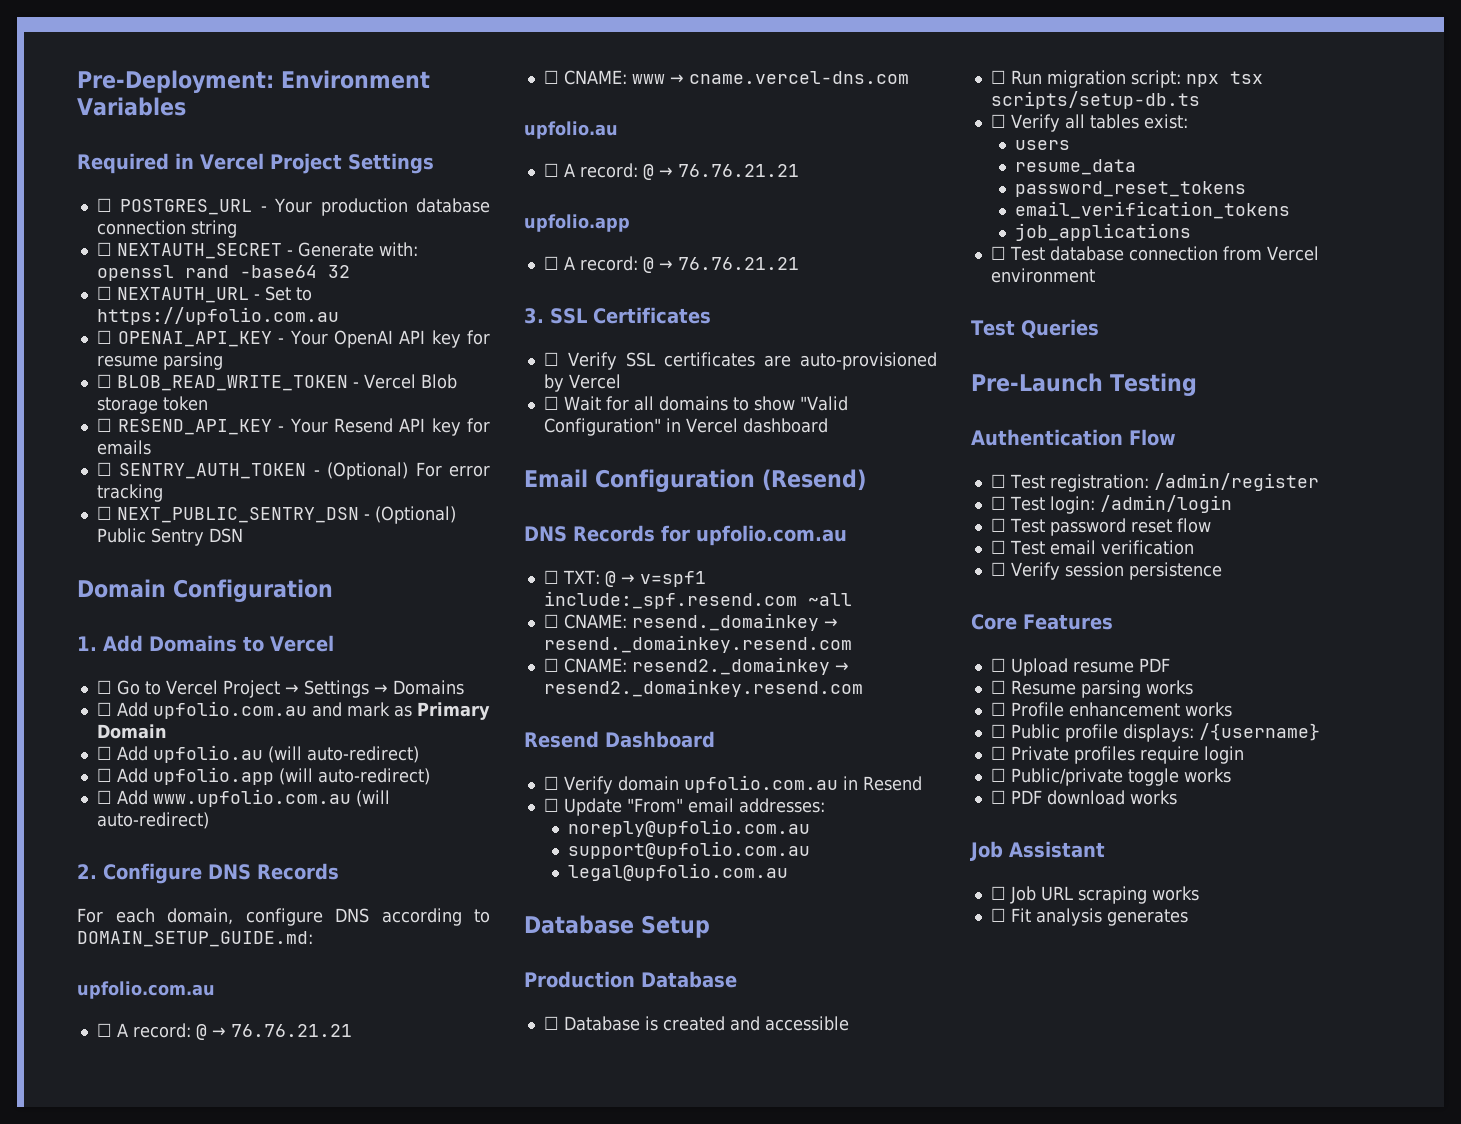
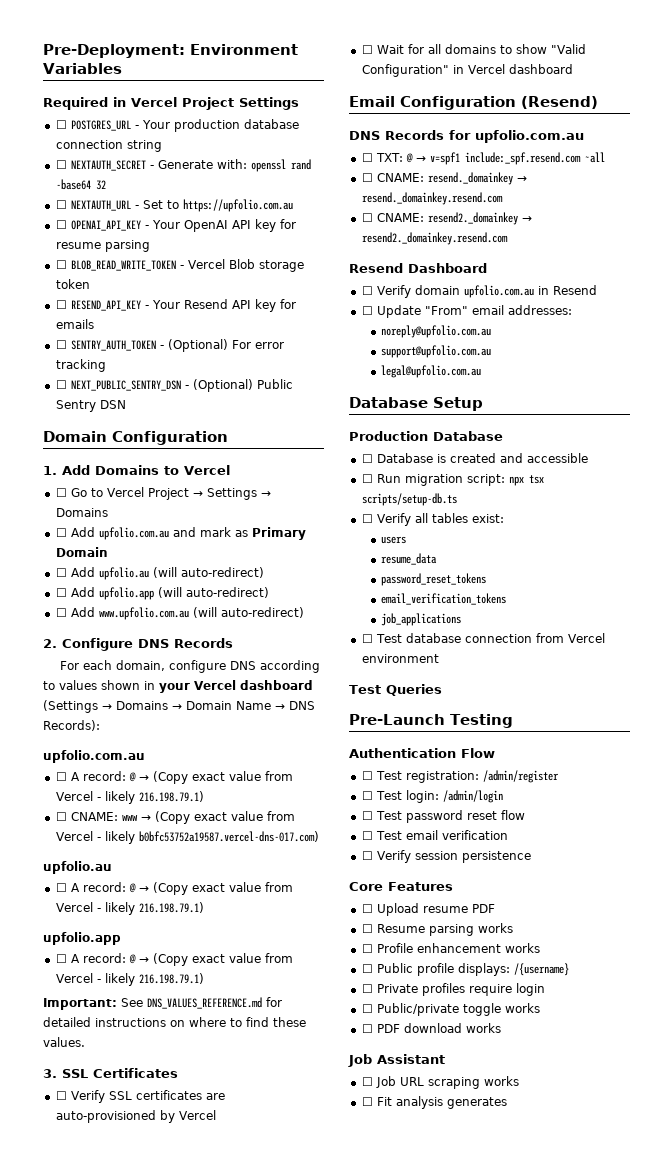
- For each domain, configure DNS according to DOMAIN_SETUP_GUIDE.md:
+ For each domain, configure DNS according to values shown in your Vercel dashboard (Settings → Domains → Domain Name → DNS Records):
  upfolio.com.au
- ☐ A record: @ → 76.76.21.21
- ☐ CNAME: www → cname.vercel-dns.com
+ ☐ A record: @ → (Copy exact value from Vercel - likely 216.198.79.1)
+ ☐ CNAME: www → (Copy exact value from Vercel - likely b0bfc53752a19587.vercel-dns-017.com)
  upfolio.au
- ☐ A record: @ → 76.76.21.21
+ ☐ A record: @ → (Copy exact value from Vercel - likely 216.198.79.1)
  upfolio.app
- ☐ A record: @ → 76.76.21.21
+ ☐ A record: @ → (Copy exact value from Vercel - likely 216.198.79.1)
+ Important: See DNS_VALUES_REFERENCE.md for detailed instructions on where to find these values.

